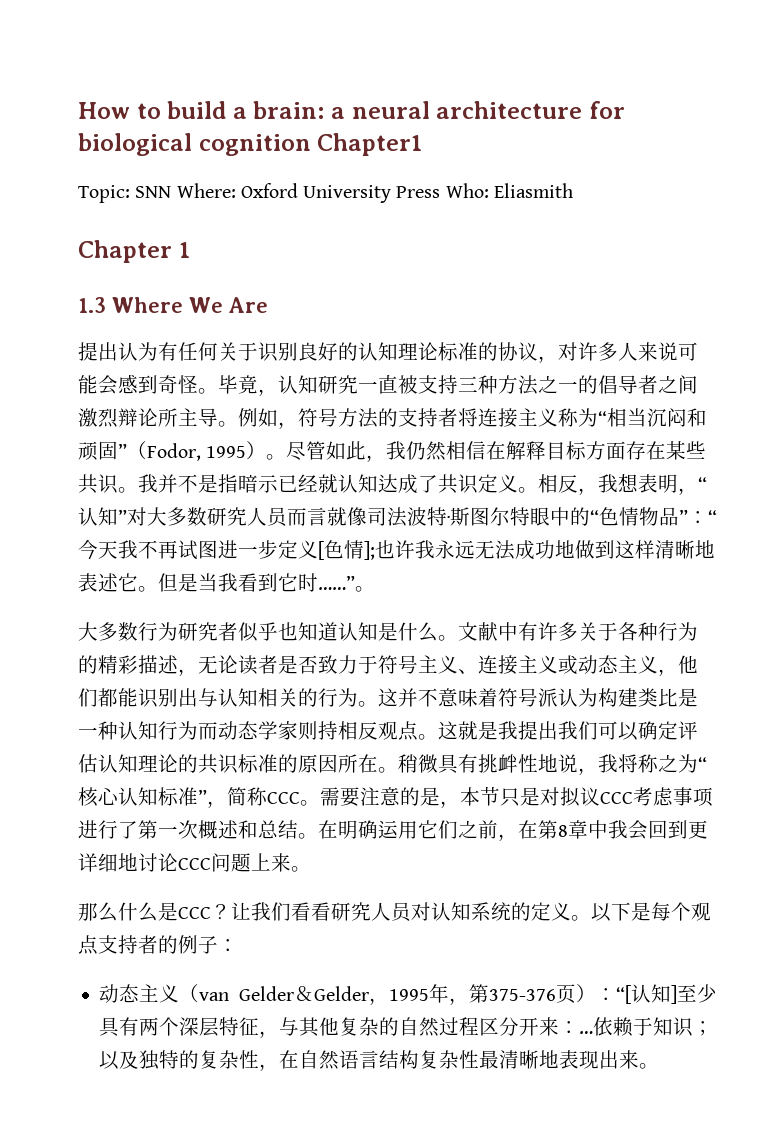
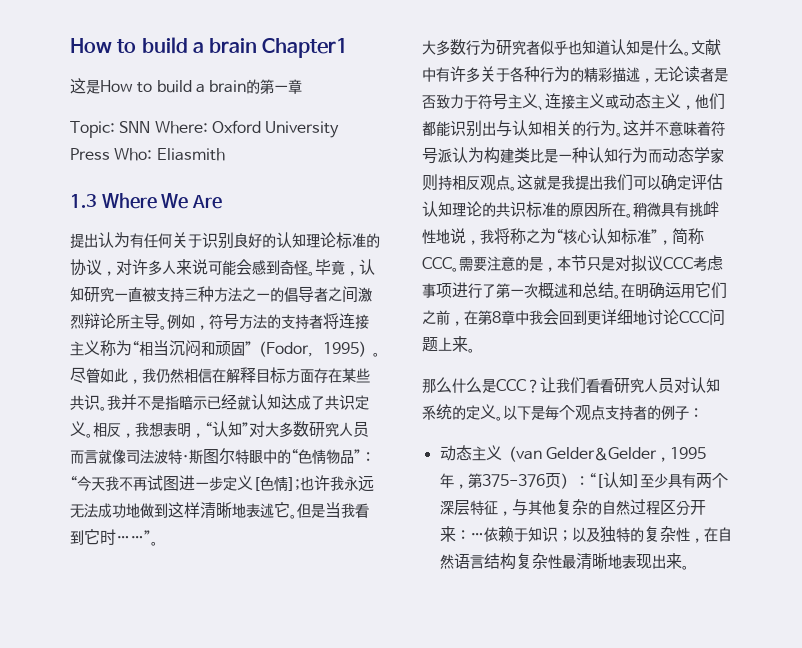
- How to build a brain: a neural architecture for biological cognition Chapter1
+ How to build a brain Chapter1
+ 这是How to build a brain的第一章
- Chapter 1

